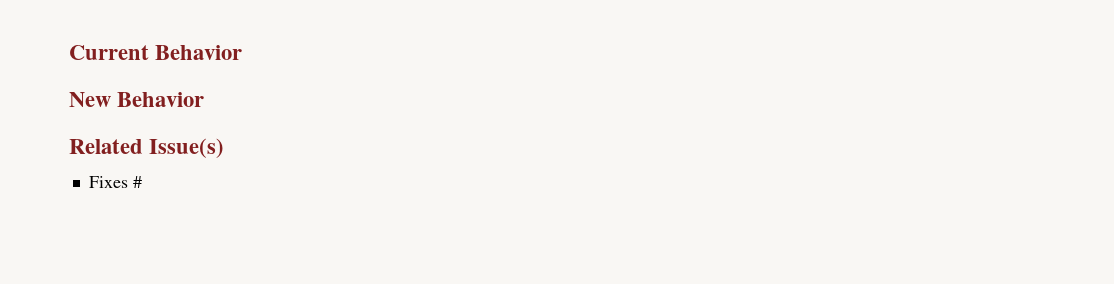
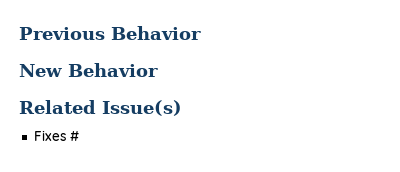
- Current Behavior
+ Previous Behavior

